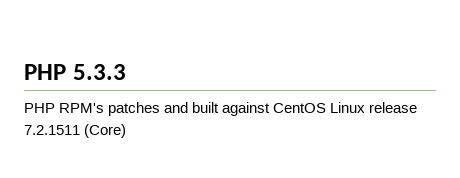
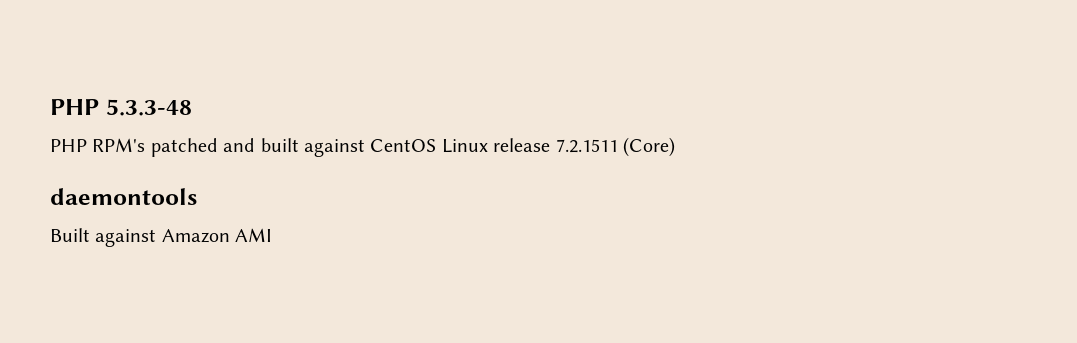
- PHP 5.3.3
+ PHP 5.3.3-48
- PHP RPM's patches and built against CentOS Linux release 7.2.1511 (Core)
+ PHP RPM's patched and built against CentOS Linux release 7.2.1511 (Core)
+ daemontools
+ Built against Amazon AMI

